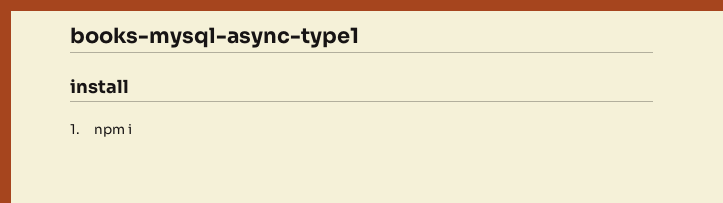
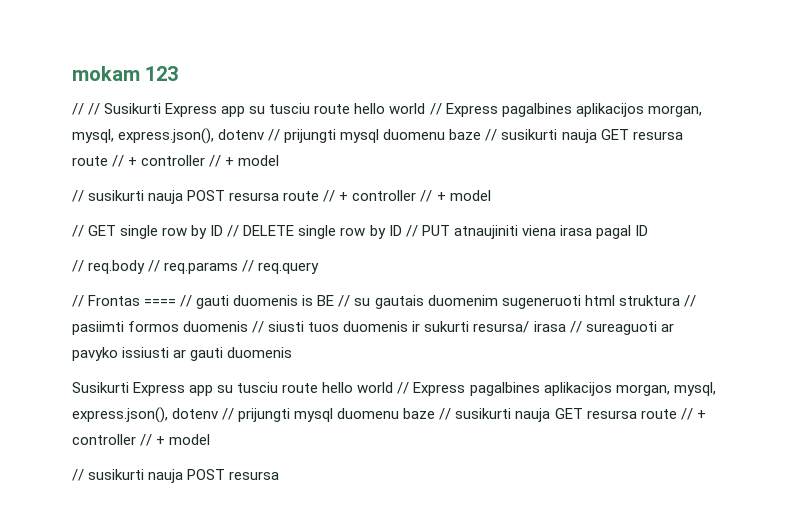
- books-mysql-async-type1
- install
- 1. npm i
+ mokam 123
+ // // Susikurti Express app su tusciu route hello world // Express pagalbines aplikacijos morgan, mysql, express.json(), dotenv // prijungti mysql duomenu baze // susikurti nauja GET resursa route // + controller // + model
+ // susikurti nauja POST resursa route // + controller // + model
+ // GET single row by ID // DELETE single row by ID // PUT atnaujiniti viena irasa pagal ID
+ // req.body // req.params // req.query
+ // Frontas ==== // gauti duomenis is BE // su gautais duomenim sugeneruoti html struktura // pasiimti formos duomenis // siusti tuos duomenis ir sukurti resursa/ irasa // sureaguoti ar pavyko issiusti ar gauti duomenis
+ Susikurti Express app su tusciu route hello world // Express pagalbines aplikacijos morgan, mysql, express.json(), dotenv // prijungti mysql duomenu baze // susikurti nauja GET resursa route // + controller // + model
+ // susikurti nauja POST resursa

